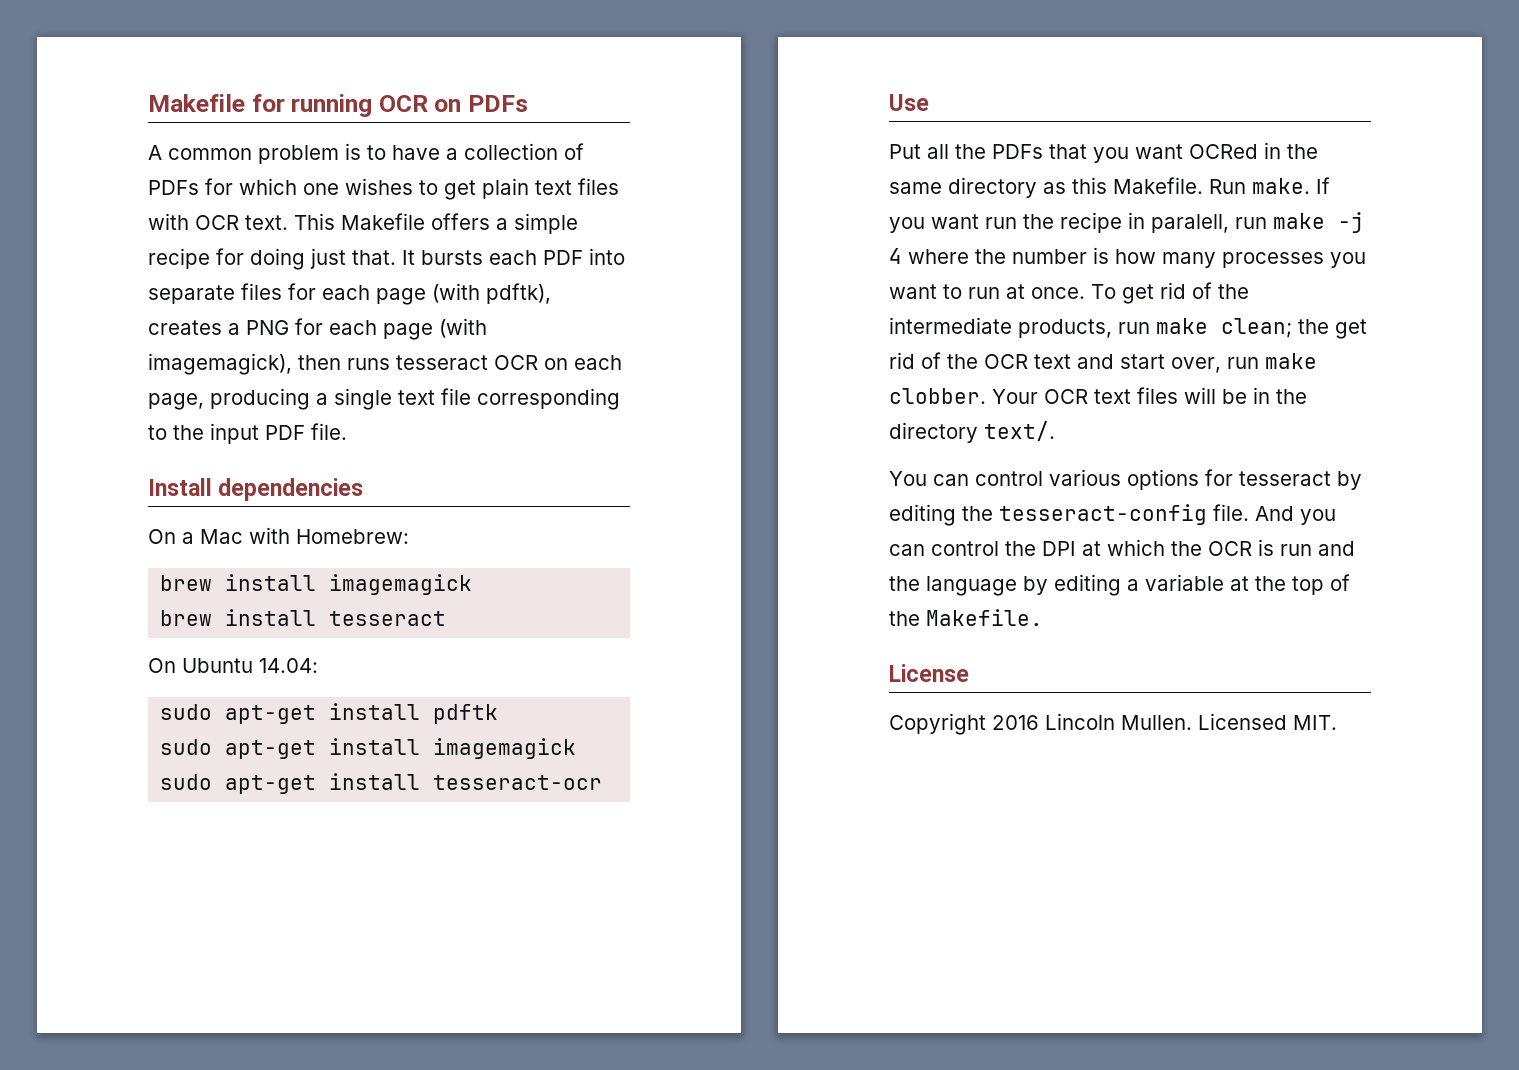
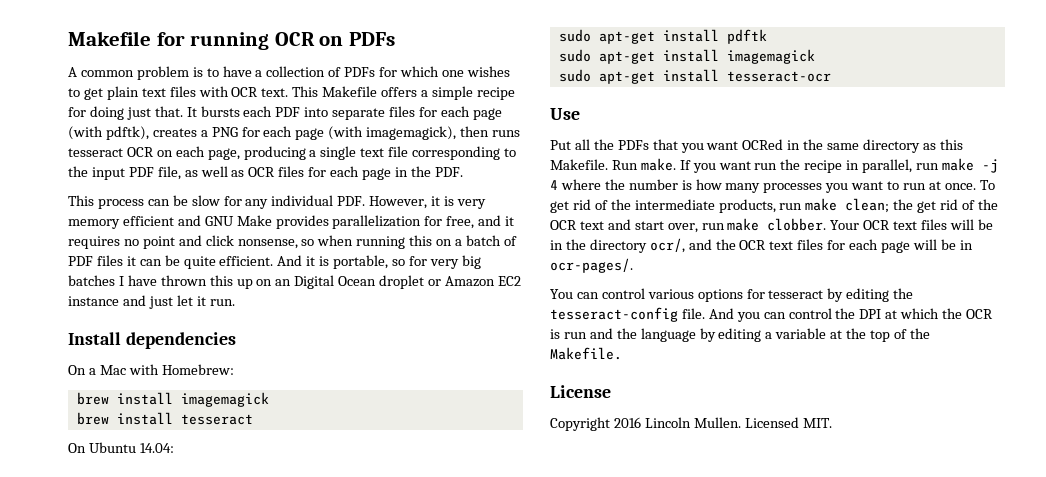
- It bursts each PDF into separate files for each page (with pdftk), creates a PNG for each page (with imagemagick), then runs tesseract OCR on each page, producing a single text file corresponding to the input PDF file.
+ It bursts each PDF into separate files for each page (with pdftk), creates a PNG for each page (with imagemagick), then runs tesseract OCR on each page, producing a single text file corresponding to the input PDF file, as well as OCR files for each page in the PDF.
+ This process can be slow for any individual PDF. However, it is very memory efficient and GNU Make provides parallelization for free, and it requires no point and click nonsense, so when running this on a batch of PDF files it can be quite efficient. And it is portable, so for very big batches I have thrown this up on an Digital Ocean droplet or Amazon EC2 instance and just let it run.
- If you want run the recipe in paralell, run make -j 4 where the number is how many processes you want to run at once.
+ If you want run the recipe in parallel, run make -j 4 where the number is how many processes you want to run at once.
- Your OCR text files will be in the directory text/.
+ Your OCR text files will be in the directory ocr/, and the OCR text files for each page will be in ocr-pages/.

